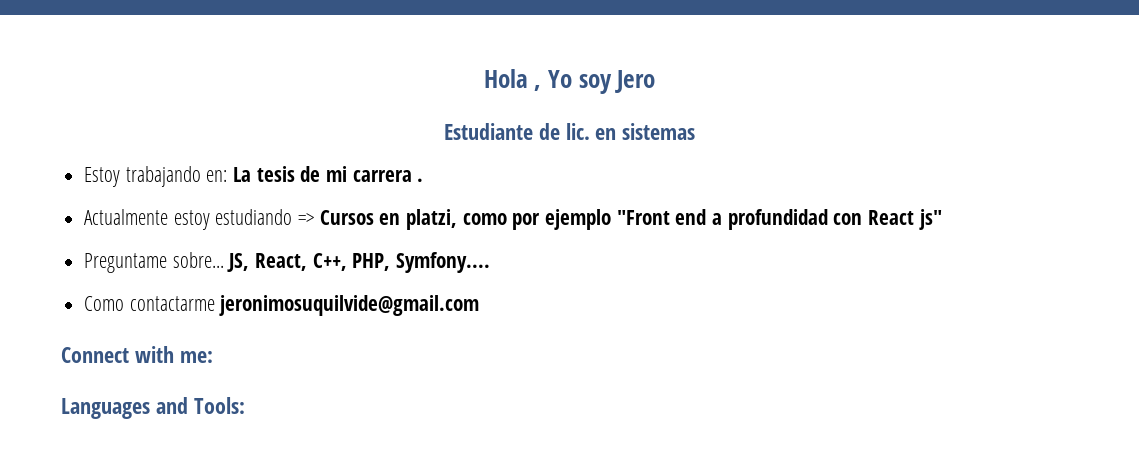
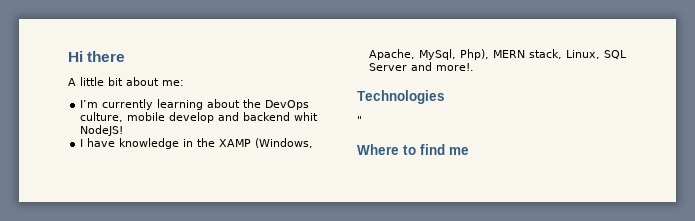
- Hola , Yo soy Jero
- Estudiante de lic. en sistemas
- Estoy trabajando en: La tesis de mi carrera .
- Actualmente estoy estudiando => Cursos en platzi, como por ejemplo "Front end a profundidad con React js"
- Preguntame sobre... JS, React, C++, PHP, Symfony....
- Como contactarme jeronimosuquilvide@gmail.com
- Connect with me:
- Languages and Tools:
+ Hi there
+ A little bit about me:
+ I’m currently learning about the DevOps culture, mobile develop and backend whit NodeJS!
+ I have knowledge in the XAMP (Windows, Apache, MySql, Php), MERN stack, Linux, SQL Server and more!.
+ Technologies
+ "
+ Where to find me

